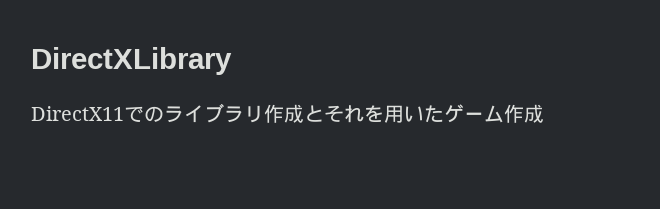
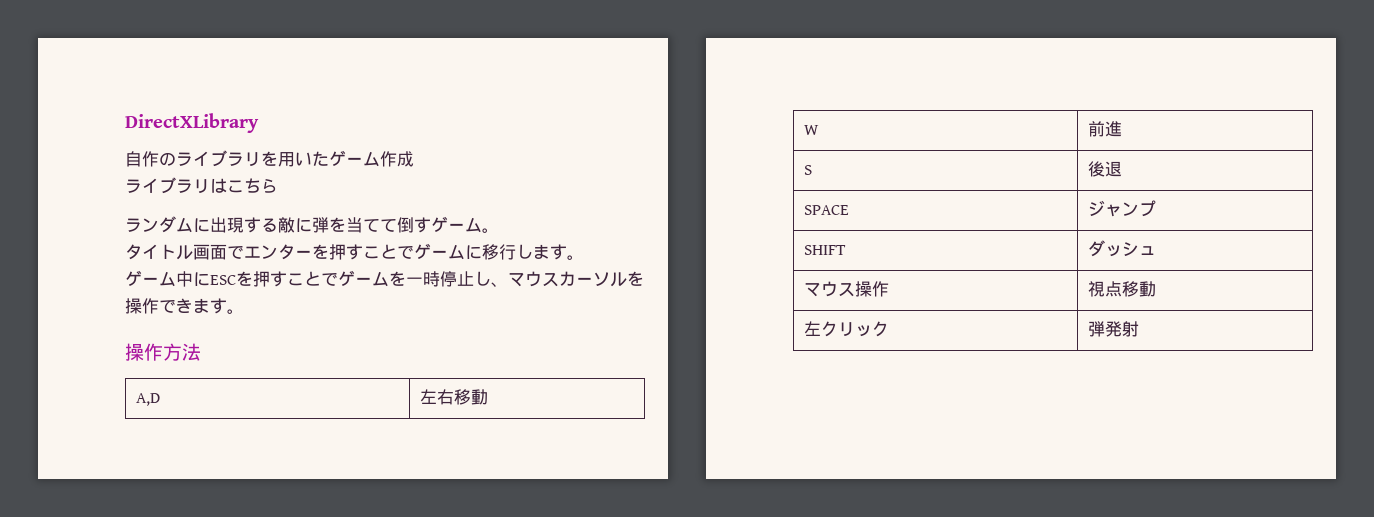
- DirectX11でのライブラリ作成とそれを用いたゲーム作成
+ 自作のライブラリを用いたゲーム作成
+ ライブラリはこちら
+ ランダムに出現する敵に弾を当てて倒すゲーム。
+ タイトル画面でエンターを押すことでゲームに移行します。
+ ゲーム中にESCを押すことでゲームを一時停止し、マウスカーソルを操作できます。
+ 操作方法
+ A,D | 左右移動
+ W | 前進
+ S | 後退
+ SPACE | ジャンプ
+ SHIFT | ダッシュ
+ マウス操作 | 視点移動
+ 左クリック | 弾発射

